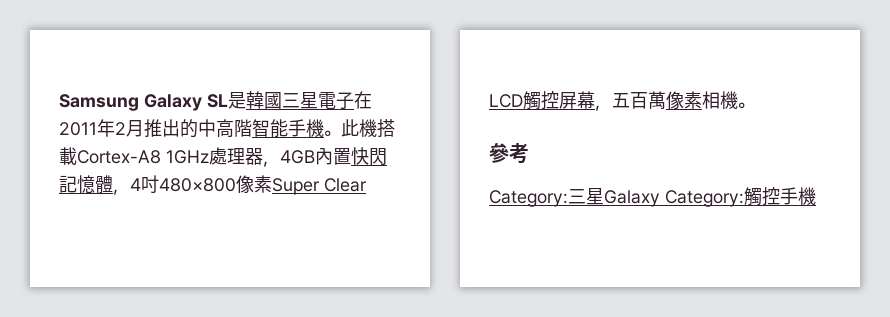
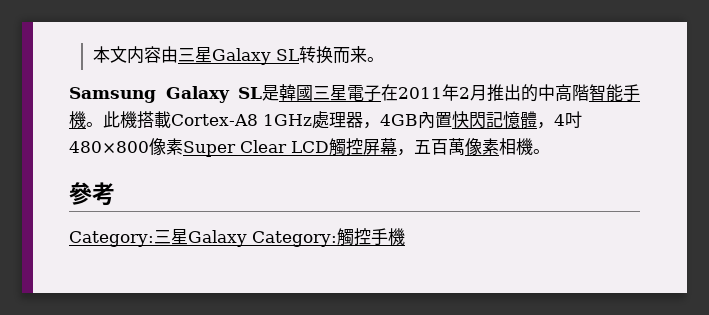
+ 本文内容由三星Galaxy SL转换而来。

